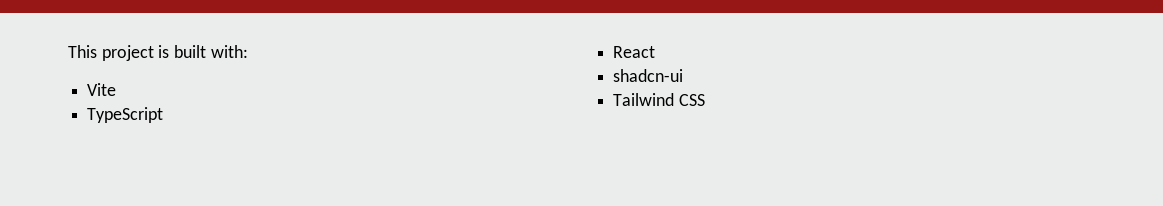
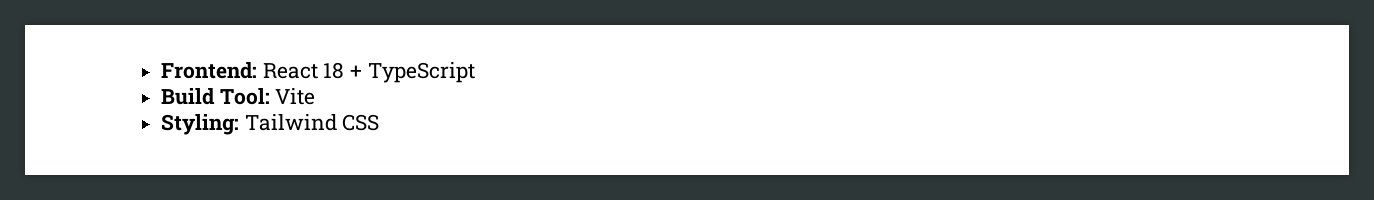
- This project is built with:
- Vite
- TypeScript
- React
- shadcn-ui
- Tailwind CSS
+ Frontend: React 18 + TypeScript
+ Build Tool: Vite
+ Styling: Tailwind CSS

